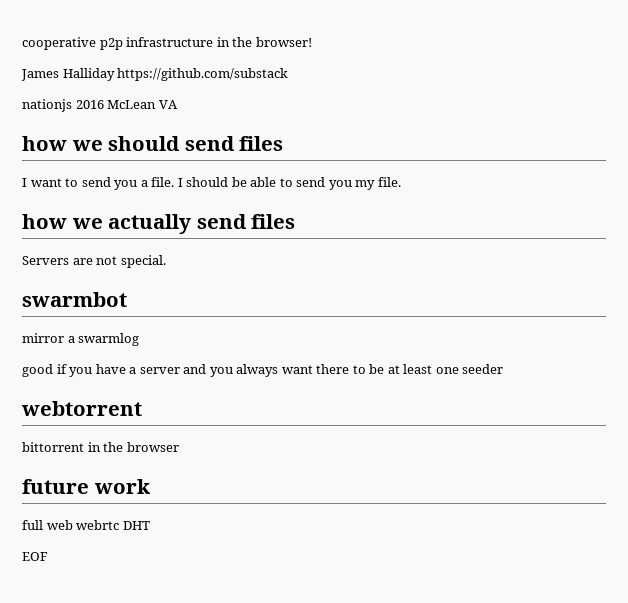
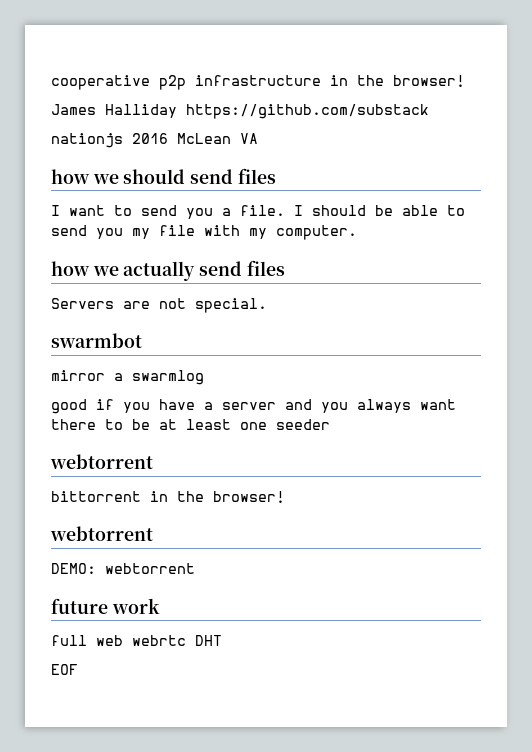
- I should be able to send you my file.
+ I should be able to send you my file with my computer.
- bittorrent in the browser
+ bittorrent in the browser!
+ webtorrent
+ DEMO: webtorrent

